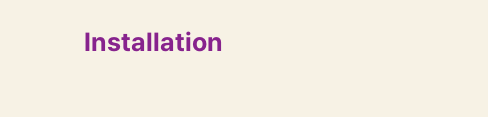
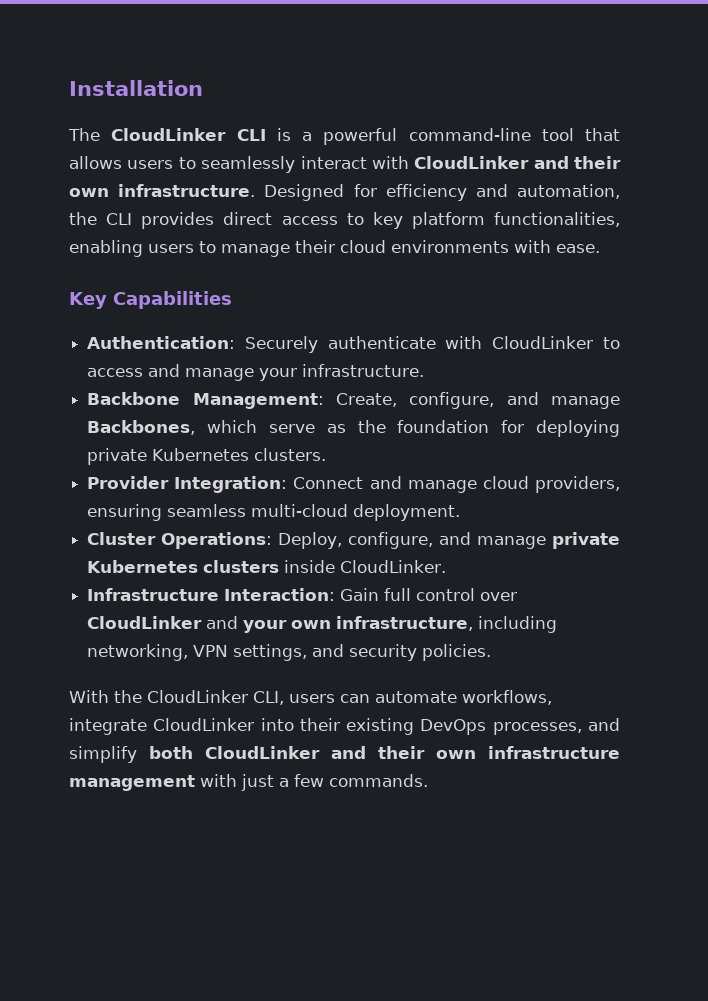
+ The CloudLinker CLI is a powerful command-line tool that allows users to seamlessly interact with CloudLinker and their own infrastructure. Designed for efficiency and automation, the CLI provides direct access to key platform functionalities, enabling users to manage their cloud environments with ease.
+ Key Capabilities
+ Authentication: Securely authenticate with CloudLinker to access and manage your infrastructure.
+ Backbone Management: Create, configure, and manage Backbones, which serve as the foundation for deploying private Kubernetes clusters.
+ Provider Integration: Connect and manage cloud providers, ensuring seamless multi-cloud deployment.
+ Cluster Operations: Deploy, configure, and manage private Kubernetes clusters inside CloudLinker.
+ Infrastructure Interaction: Gain full control over CloudLinker and your own infrastructure, including networking, VPN settings, and security policies.
+ With the CloudLinker CLI, users can automate workflows, integrate CloudLinker into their existing DevOps processes, and simplify both CloudLinker and their own infrastructure management with just a few commands.

